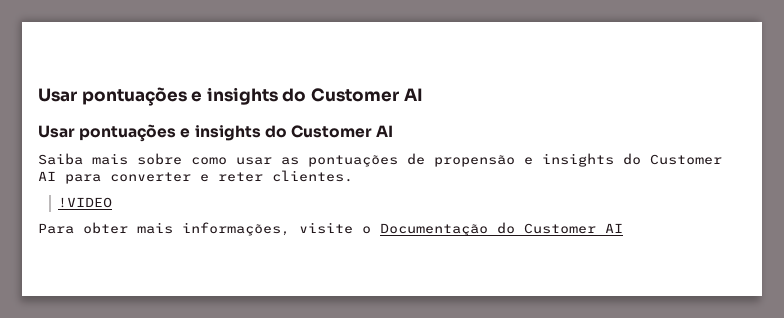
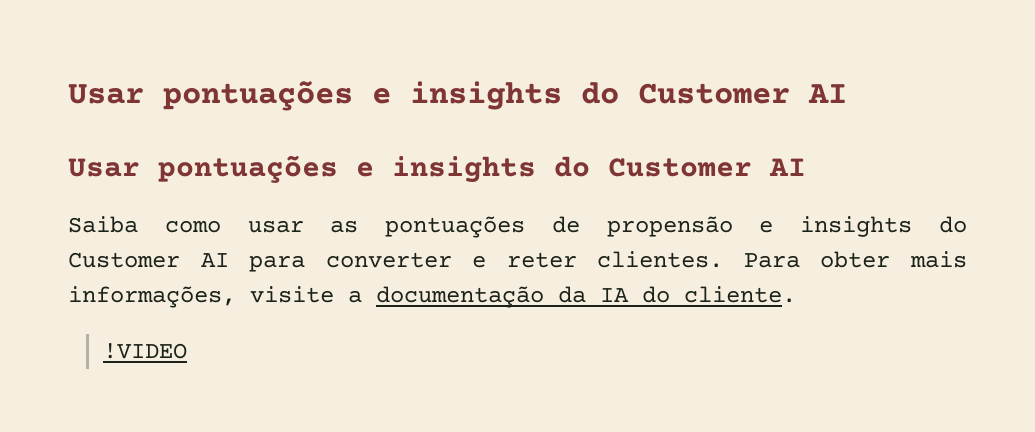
- Saiba mais sobre como usar as pontuações de propensão e insights do Customer AI para converter e reter clientes.
+ Saiba como usar as pontuações de propensão e insights do Customer AI para converter e reter clientes. Para obter mais informações, visite a documentação da IA do cliente.
  !VIDEO
- Para obter mais informações, visite o Documentação do Customer AI

